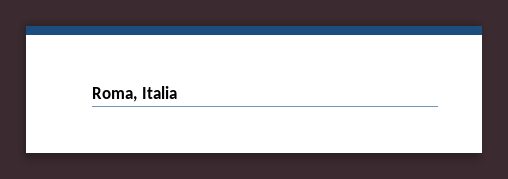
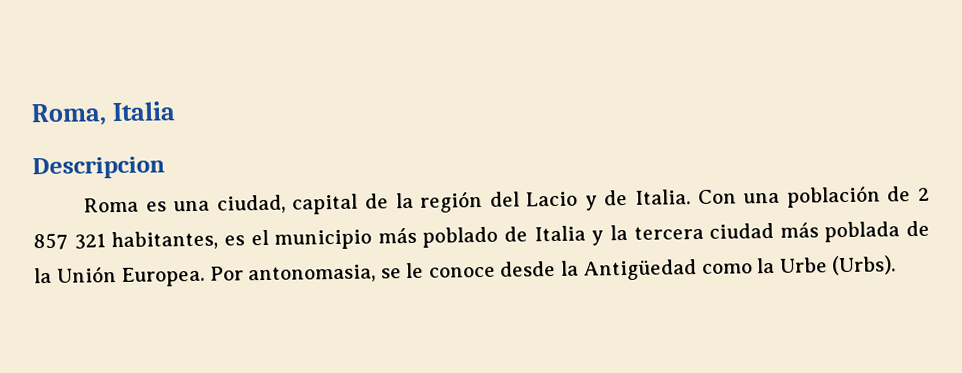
+ Descripcion
+ Roma es una ciudad, capital de la región del Lacio y de Italia. Con una población de 2 857 321 habitantes, es el municipio más poblado de Italia y la tercera ciudad más poblada de la Unión Europea. Por antonomasia, se le conoce desde la Antigüedad como la Urbe (Urbs).

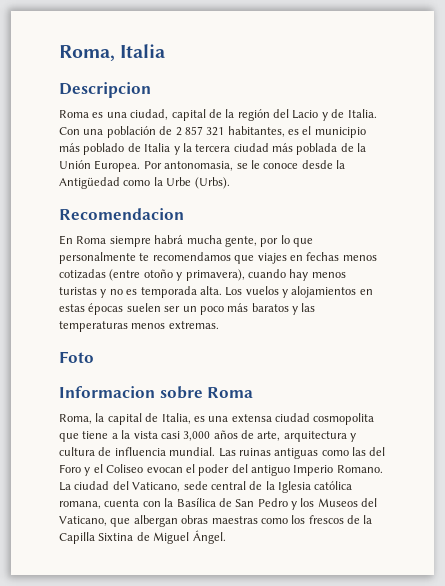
+ Recomendacion
+ En Roma siempre habrá mucha gente, por lo que personalmente te recomendamos que viajes en fechas menos cotizadas (entre otoño y primavera), cuando hay menos turistas y no es temporada alta. Los vuelos y alojamientos en estas épocas suelen ser un poco más baratos y las temperaturas menos extremas.
+ Foto
+ Informacion sobre Roma
+ Roma, la capital de Italia, es una extensa ciudad cosmopolita que tiene a la vista casi 3,000 años de arte, arquitectura y cultura de influencia mundial. Las ruinas antiguas como las del Foro y el Coliseo evocan el poder del antiguo Imperio Romano. La ciudad del Vaticano, sede central de la Iglesia católica romana, cuenta con la Basílica de San Pedro y los Museos del Vaticano, que albergan obras maestras como los frescos de la Capilla Sixtina de Miguel Ángel.

